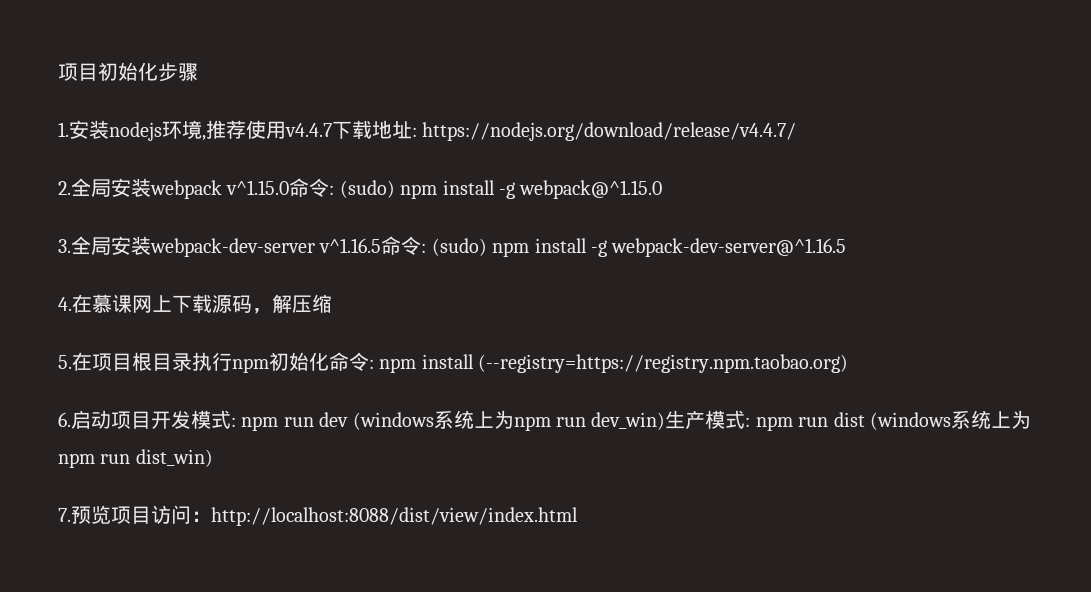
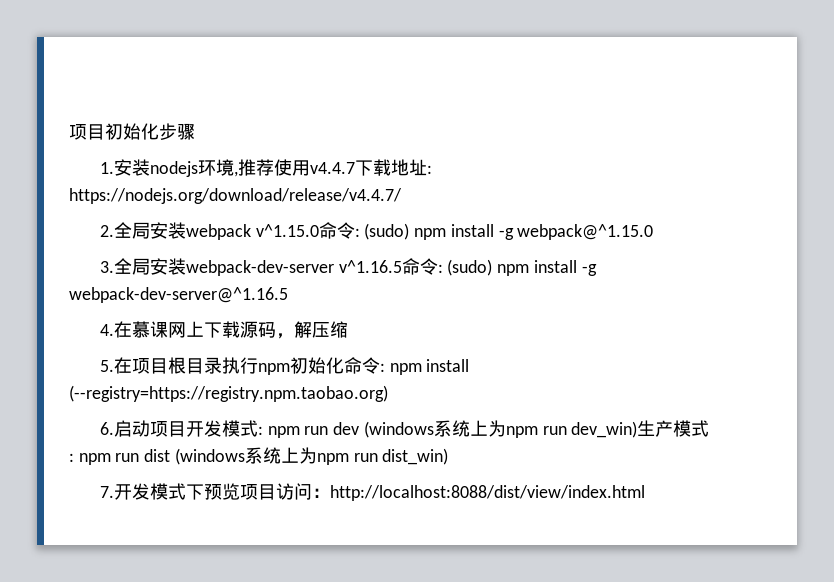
- 7.预览项目访问：http://localhost:8088/dist/view/index.html
+ 7.开发模式下预览项目访问：http://localhost:8088/dist/view/index.html

